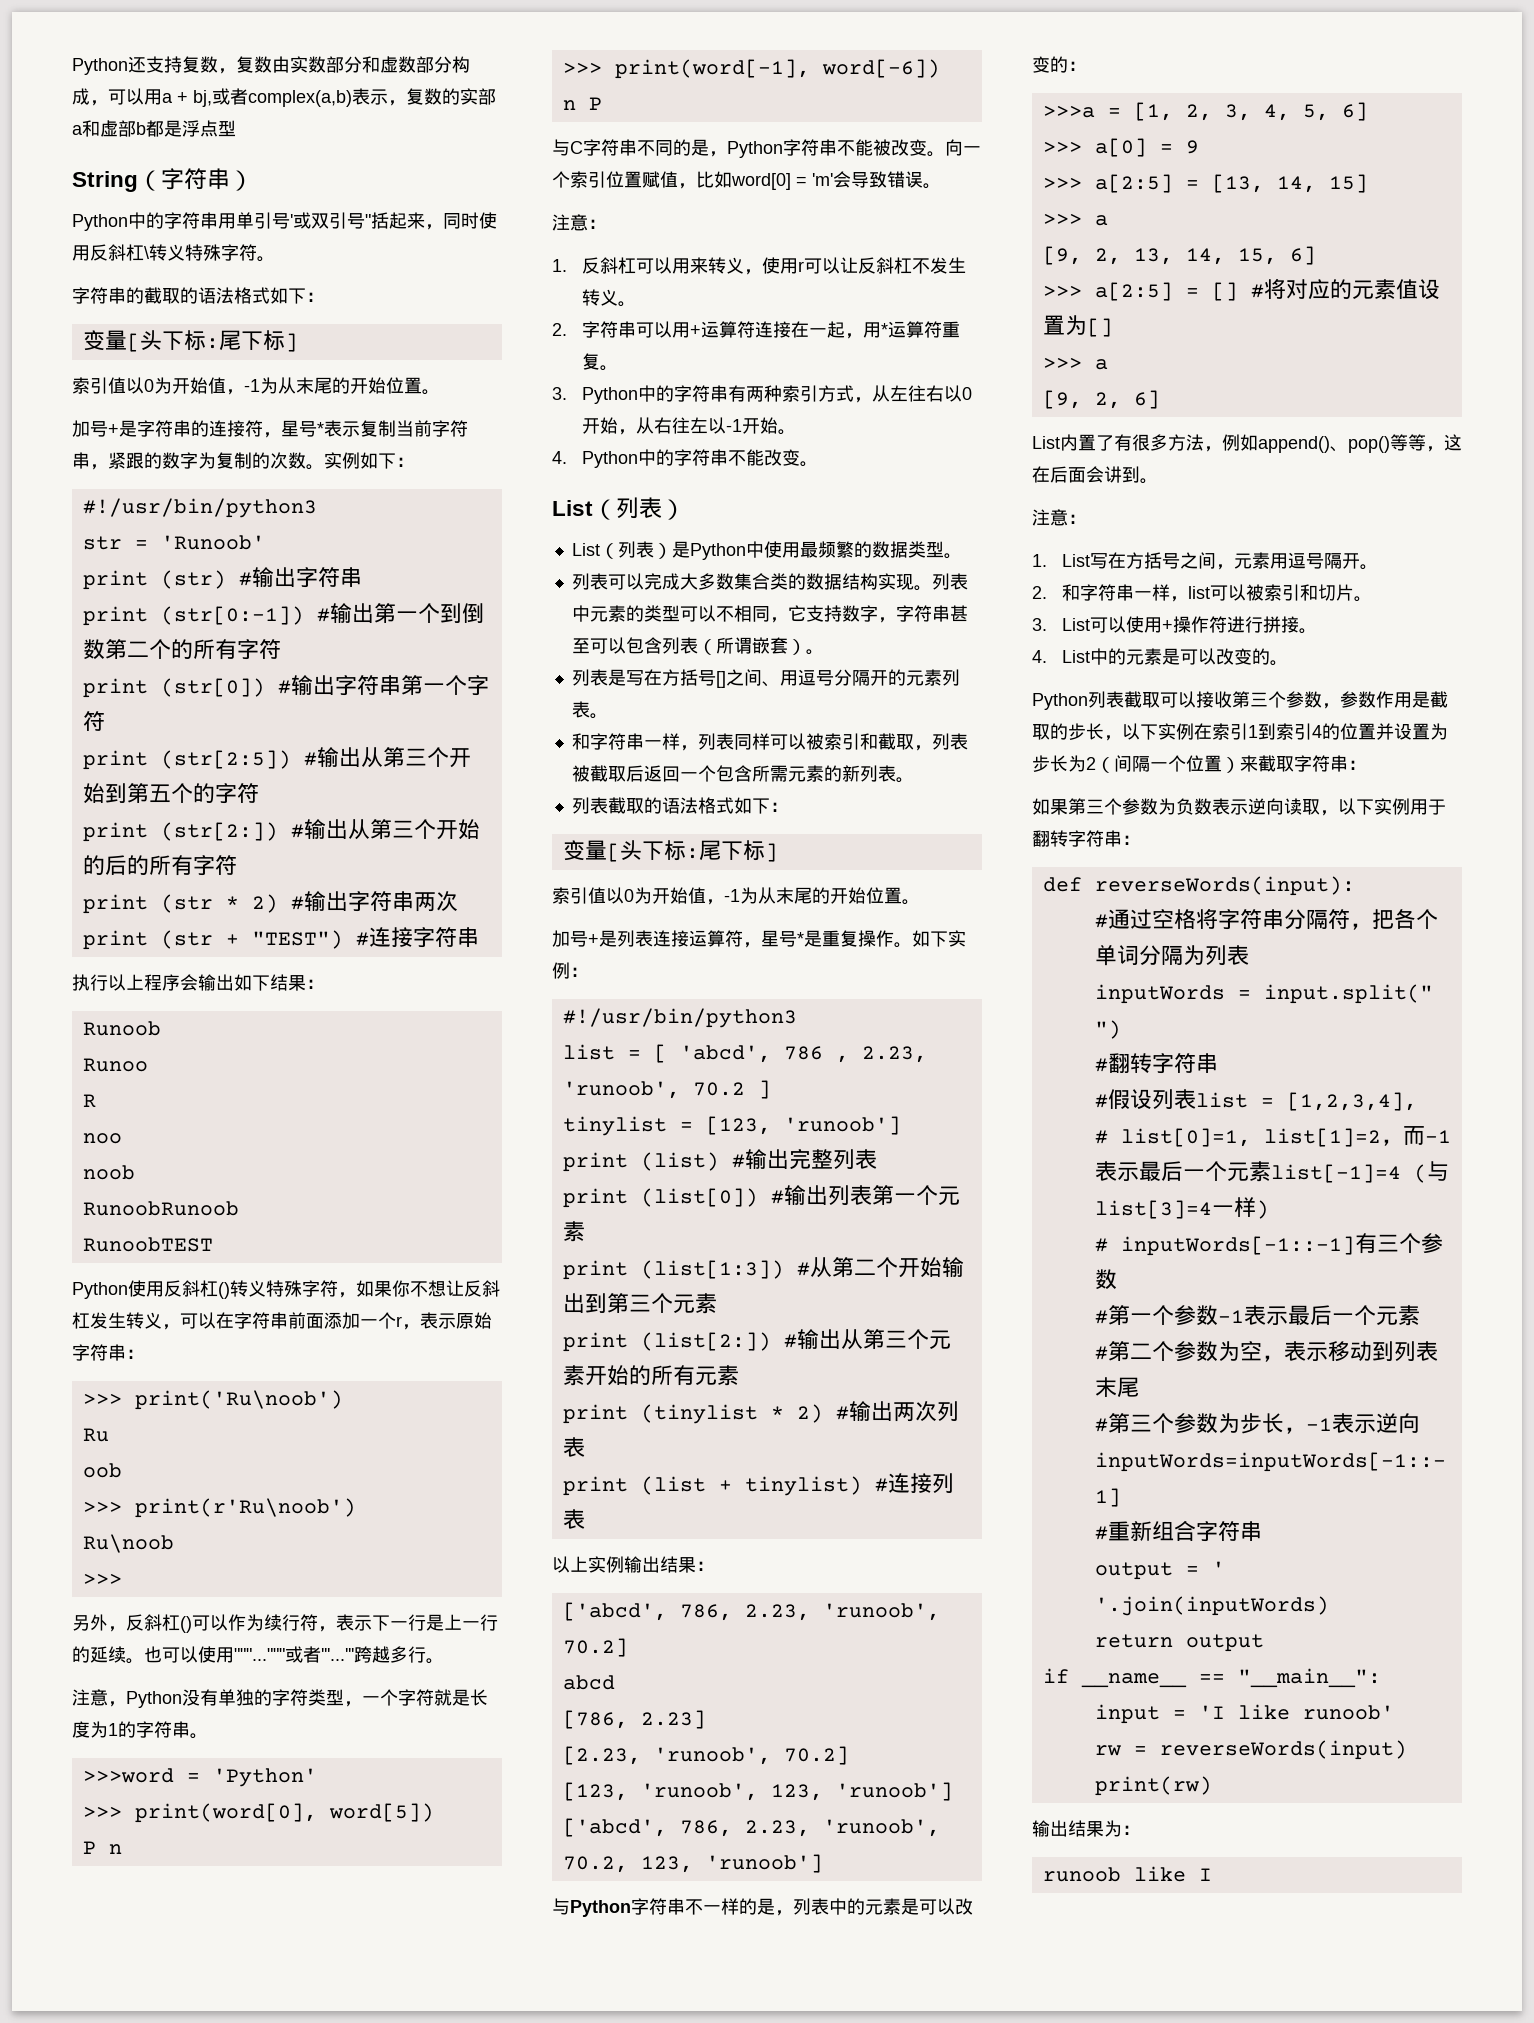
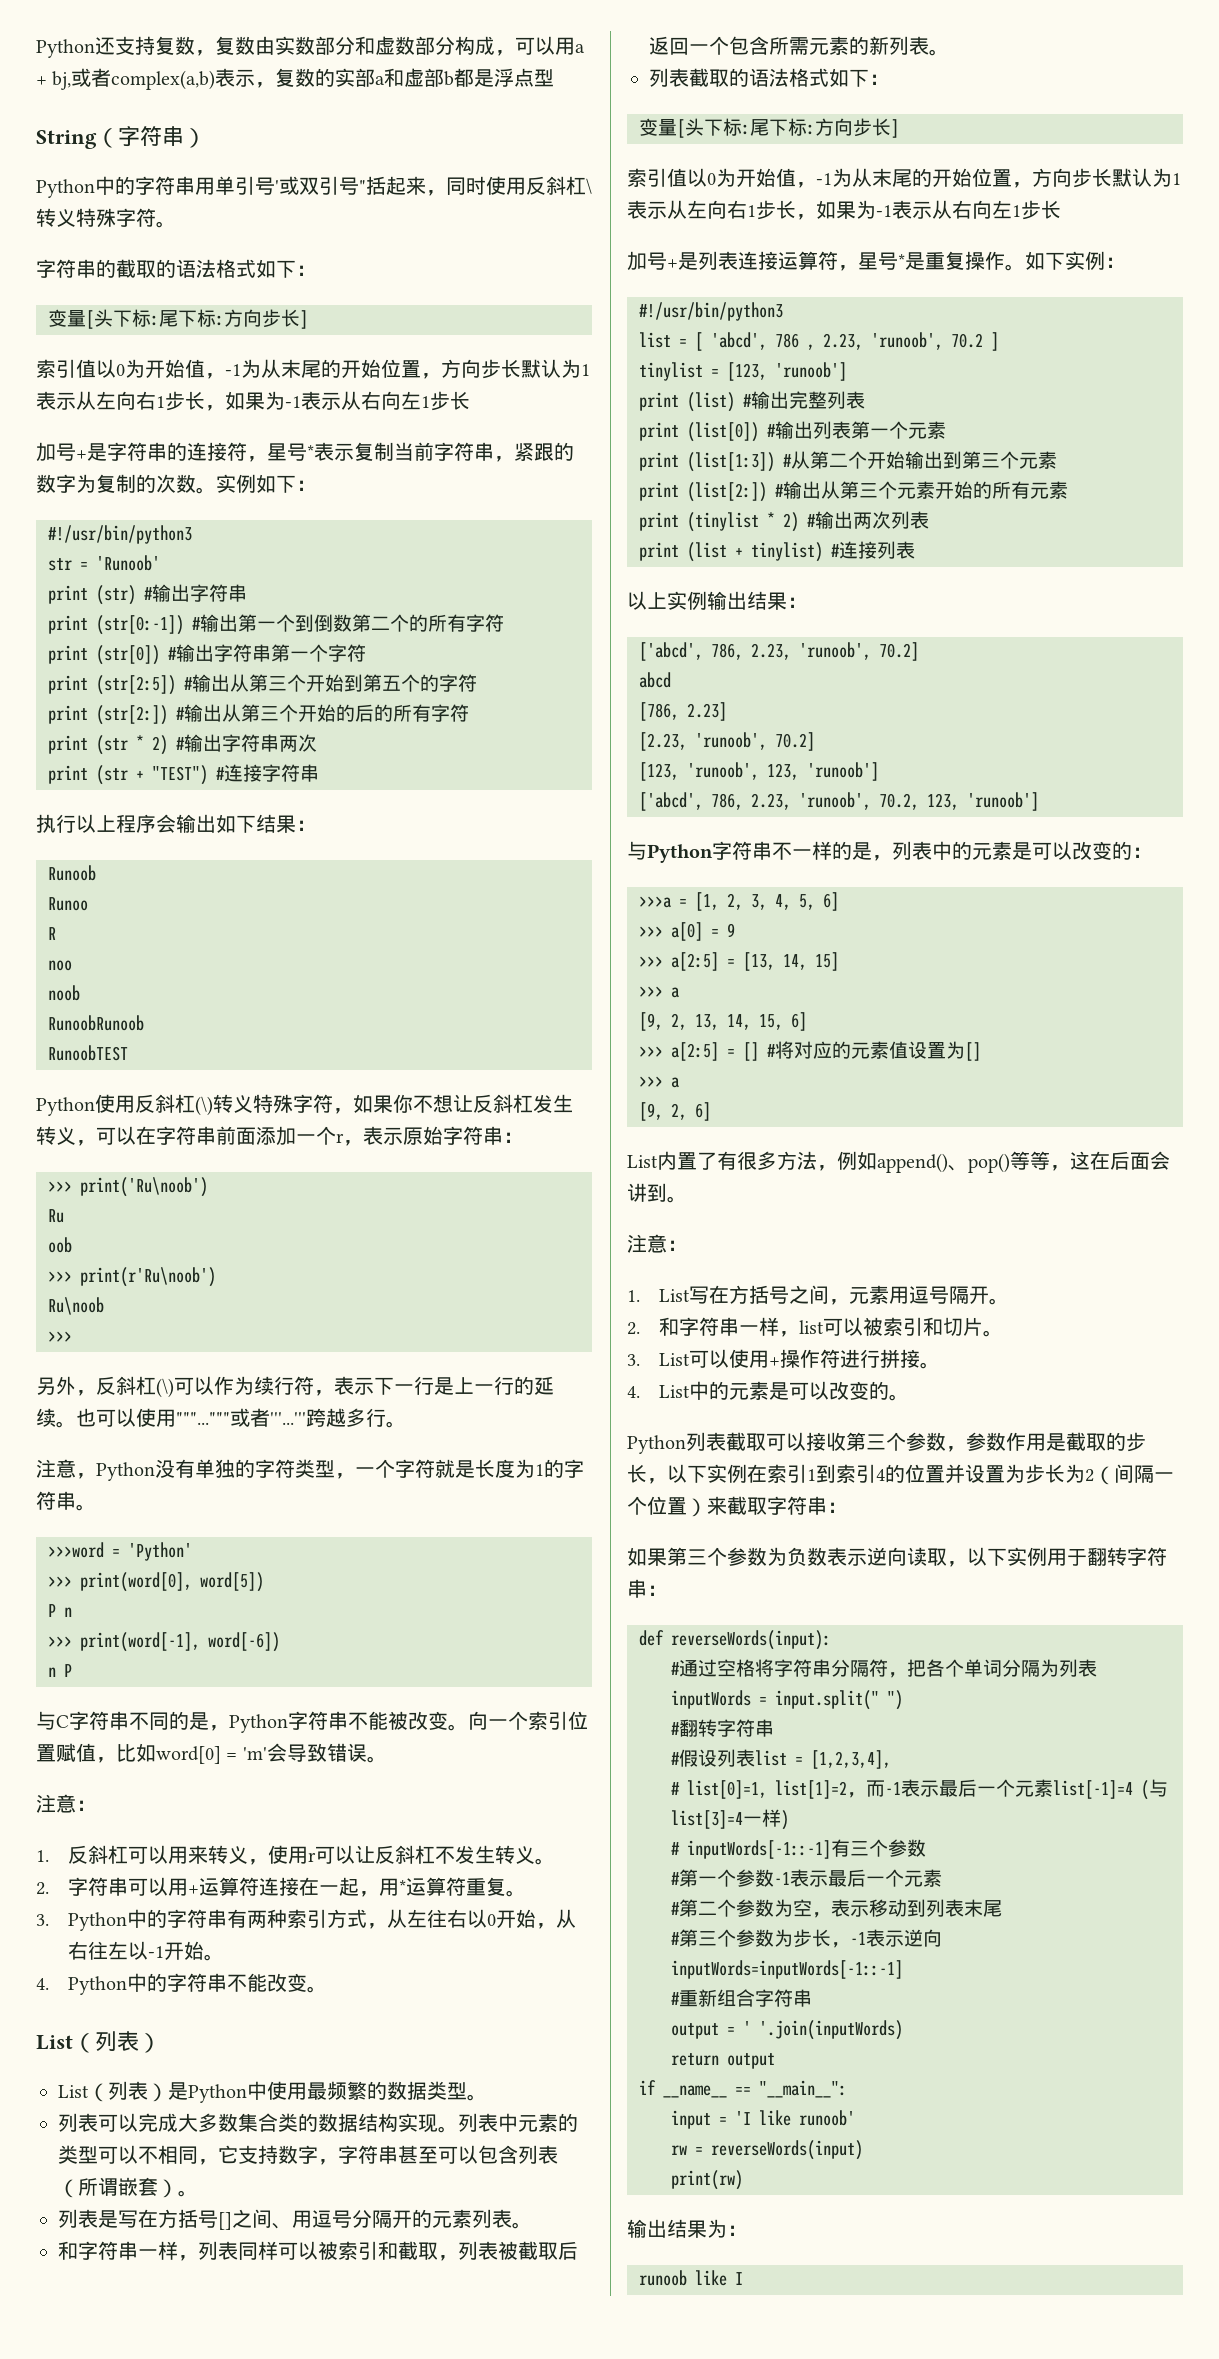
  字符串的截取的语法格式如下：
- 变量[头下标:尾下标]
- 索引值以0为开始值，-1为从末尾的开始位置。
+ 变量[头下标:尾下标:方向步长]
+ 索引值以0为开始值，-1为从末尾的开始位置，方向步长默认为1表示从左向右1步长，如果为-1表示从右向左1步长
- Python使用反斜杠()转义特殊字符，如果你不想让反斜杠发生转义，可以在字符串前面添加一个r，表示原始字符串：
+ Python使用反斜杠(\)转义特殊字符，如果你不想让反斜杠发生转义，可以在字符串前面添加一个r，表示原始字符串：
- 另外，反斜杠()可以作为续行符，表示下一行是上一行的延续。
+ 另外，反斜杠(\)可以作为续行符，表示下一行是上一行的延续。
  列表截取的语法格式如下：
- 变量[头下标:尾下标]
- 索引值以0为开始值，-1为从末尾的开始位置。
+ 变量[头下标:尾下标:方向步长]
+ 索引值以0为开始值，-1为从末尾的开始位置，方向步长默认为1表示从左向右1步长，如果为-1表示从右向左1步长

